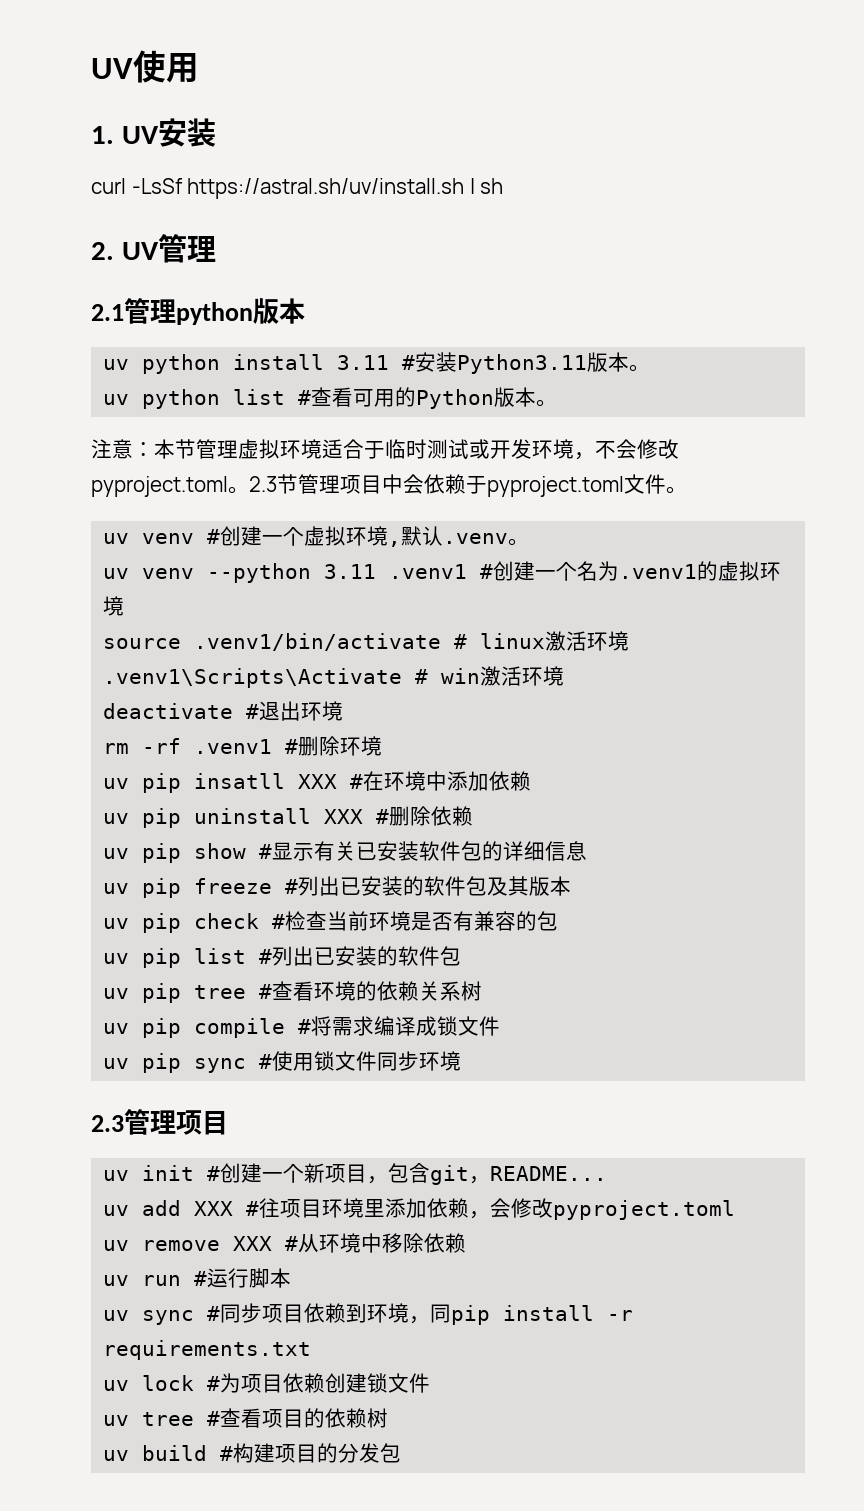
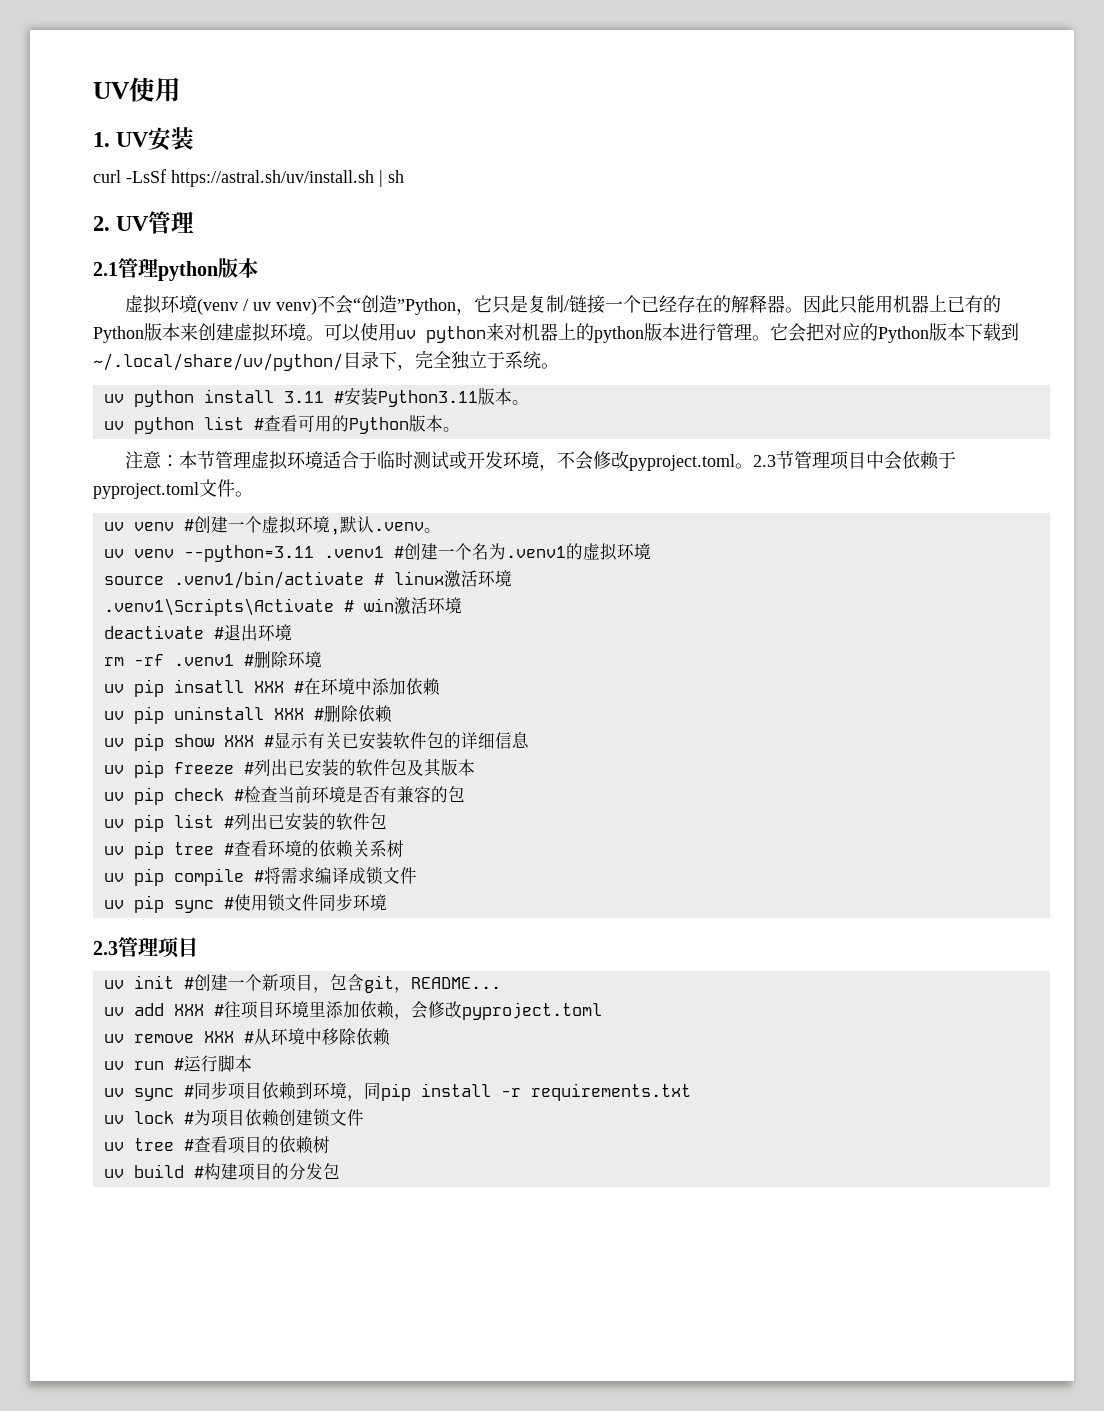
+ 虚拟环境(venv / uv venv)不会“创造”Python，它只是复制/链接一个已经存在的解释器。因此只能用机器上已有的Python版本来创建虚拟环境。可以使用uv python来对机器上的python版本进行管理。它会把对应的Python版本下载到~/.local/share/uv/python/目录下，完全独立于系统。
- uv venv --python 3.11 .venv1 #创建一个名为.venv1的虚拟环境
+ uv venv --python=3.11 .venv1 #创建一个名为.venv1的虚拟环境
- uv pip show #显示有关已安装软件包的详细信息
+ uv pip show XXX #显示有关已安装软件包的详细信息

